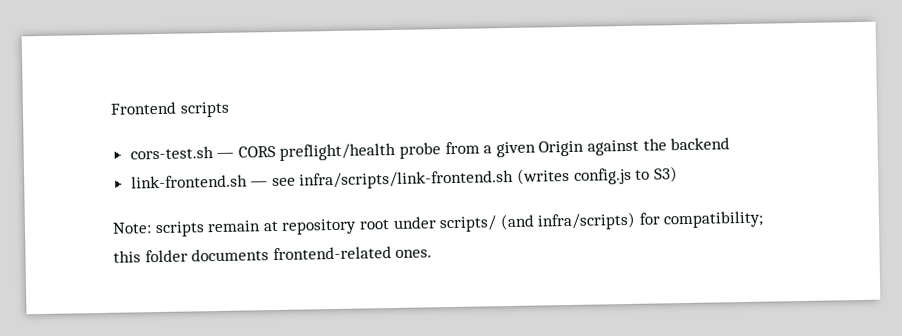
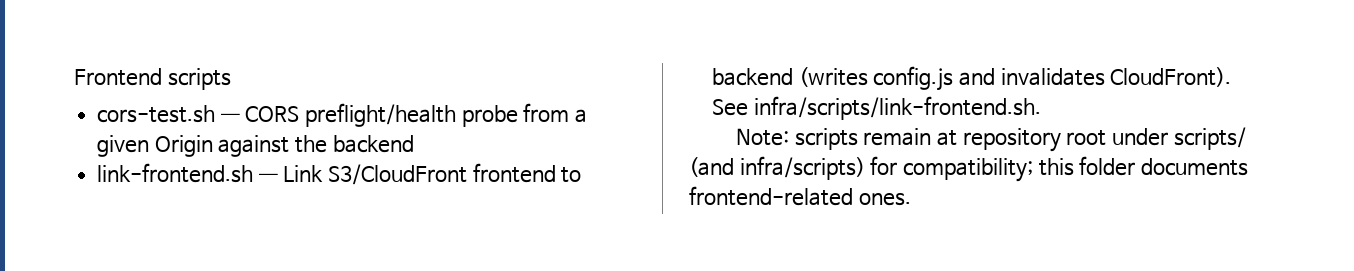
- link-frontend.sh — see infra/scripts/link-frontend.sh (writes config.js to S3)
+ link-frontend.sh — Link S3/CloudFront frontend to backend (writes config.js and invalidates CloudFront). See infra/scripts/link-frontend.sh.

